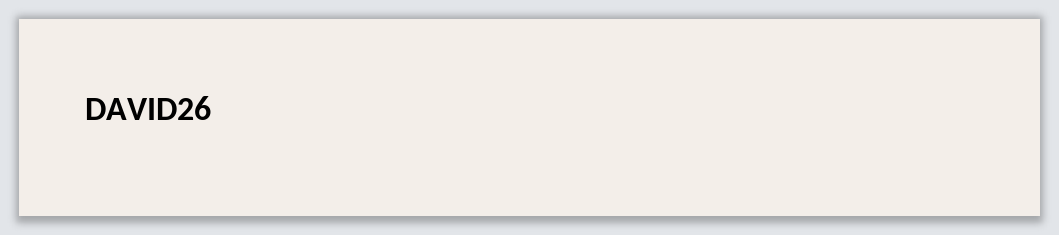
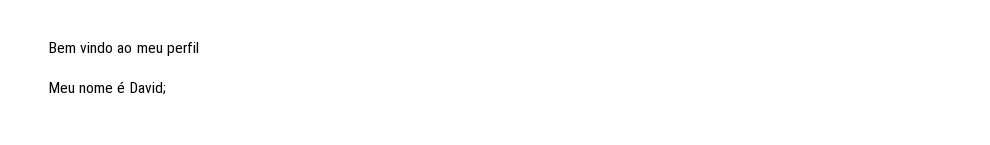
- DAVID26
+ Bem vindo ao meu perfil
+ Meu nome é David;

